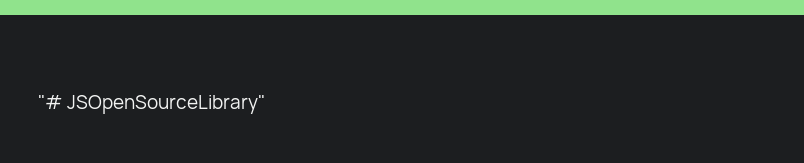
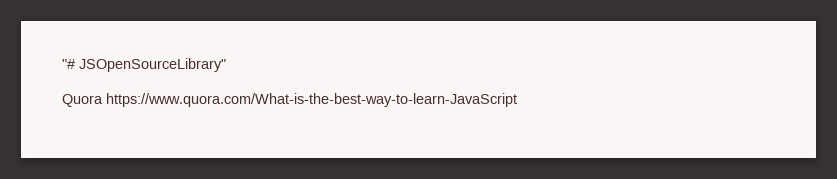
+ Quora https://www.quora.com/What-is-the-best-way-to-learn-JavaScript

